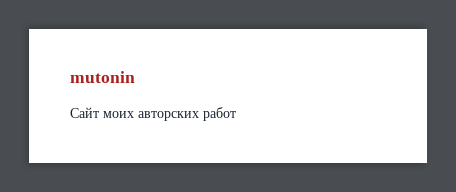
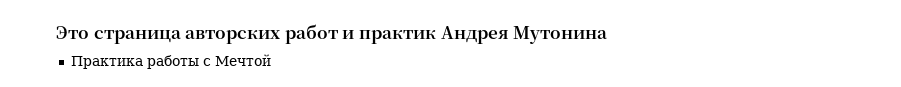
- mutonin
- Сайт моих авторских работ
+ Это страница авторских работ и практик Андрея Мутонина
+ Практика работы с Мечтой

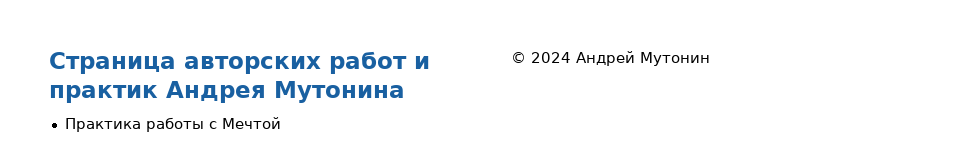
- Это страница авторских работ и практик Андрея Мутонина
+ Страница авторских работ и практик Андрея Мутонина
+ © 2024 Андрей Мутонин

